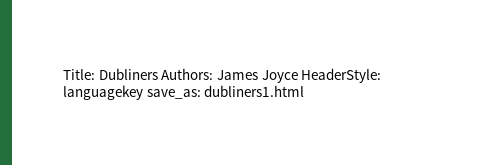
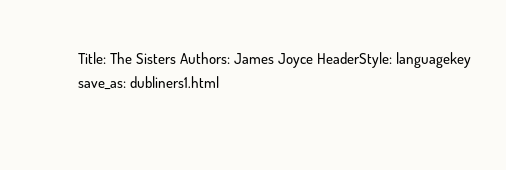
- Title: Dubliners Authors: James Joyce HeaderStyle: languagekey save_as: dubliners1.html
+ Title: The Sisters Authors: James Joyce HeaderStyle: languagekey save_as: dubliners1.html

